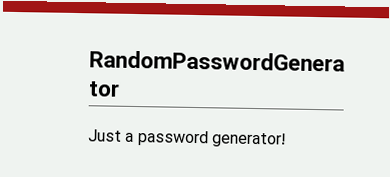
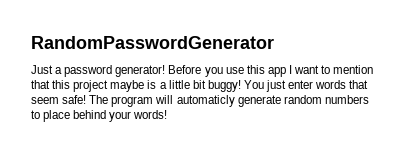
+ Before you use this app I want to mention that this project maybe is a little bit buggy! You just enter words that seem safe! The program will automaticly generate random numbers to place behind your words!

